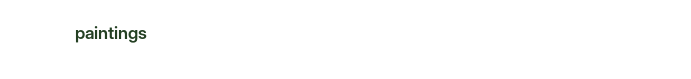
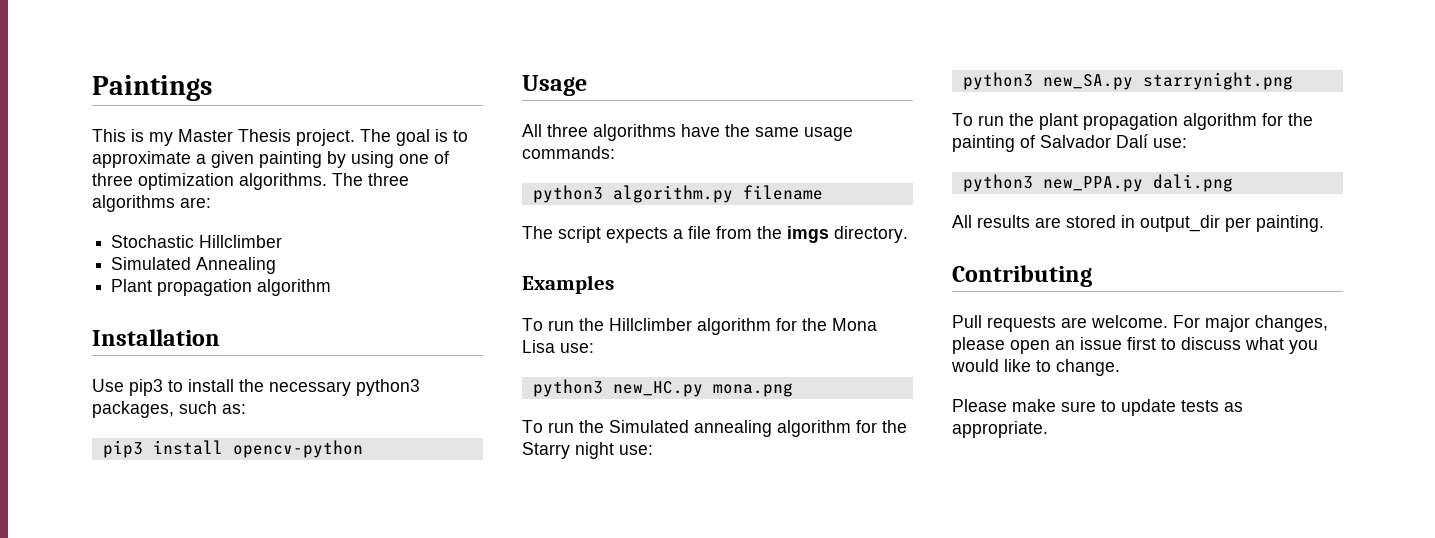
- paintings
+ Paintings
+ This is my Master Thesis project. The goal is to approximate a given painting by using one of three optimization algorithms. The three algorithms are:
+ Stochastic Hillclimber
+ Simulated Annealing
+ Plant propagation algorithm
+ Installation
+ Use pip3 to install the necessary python3 packages, such as:
+ pip3 install opencv-python
+ Usage
+ All three algorithms have the same usage commands:
+ python3 algorithm.py filename
+ The script expects a file from the imgs directory.
+ Examples
+ To run the Hillclimber algorithm for the Mona Lisa use:
+ python3 new_HC.py mona.png
+ To run the Simulated annealing algorithm for the Starry night use:
+ python3 new_SA.py starrynight.png
+ To run the plant propagation algorithm for the painting of Salvador Dalí use:
+ python3 new_PPA.py dali.png
+ All results are stored in output_dir per painting.
+ Contributing
+ Pull requests are welcome. For major changes, please open an issue first to discuss what you would like to change.
+ Please make sure to update tests as appropriate.

